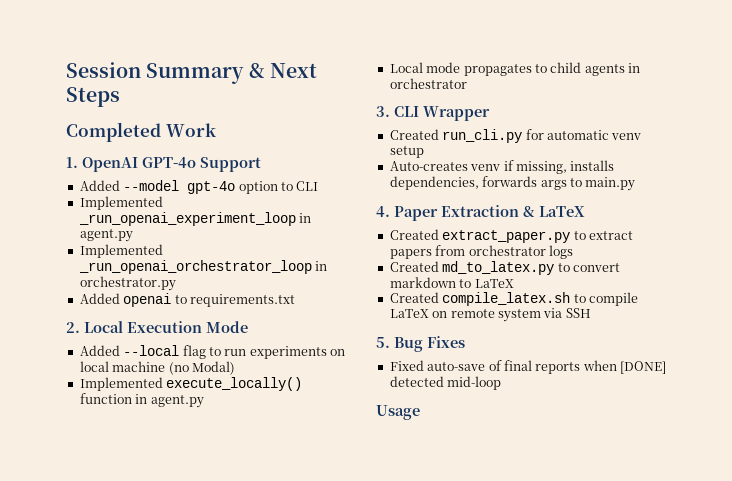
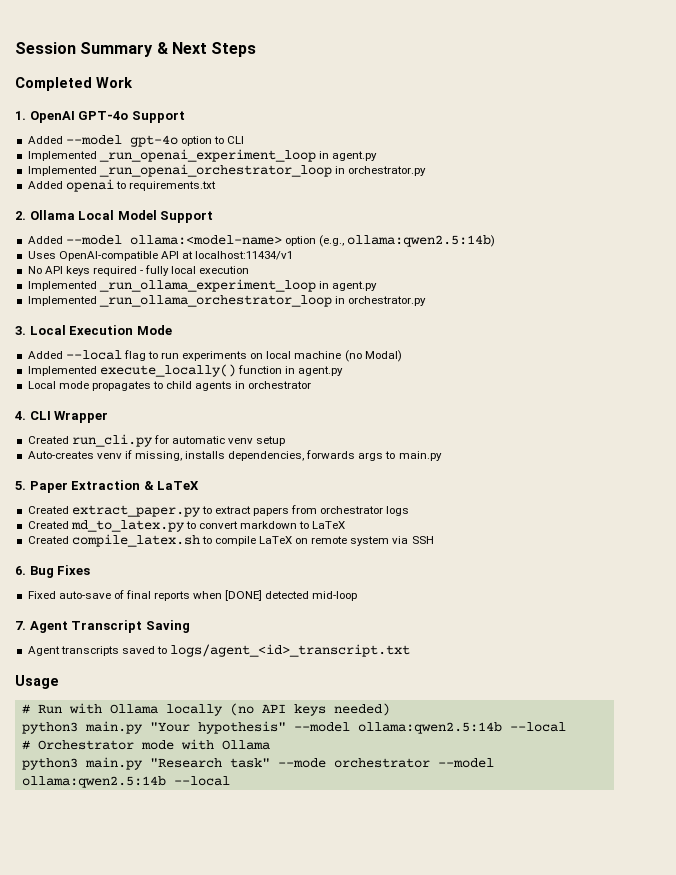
- 2. Local Execution Mode
+ 2. Ollama Local Model Support
+ Added --model ollama:<model-name> option (e.g., ollama:qwen2.5:14b)
+ Uses OpenAI-compatible API at localhost:11434/v1
+ No API keys required - fully local execution
+ Implemented _run_ollama_experiment_loop in agent.py
+ Implemented _run_ollama_orchestrator_loop in orchestrator.py
+ 3. Local Execution Mode
- 3. CLI Wrapper
+ 4. CLI Wrapper
- 4. Paper Extraction & LaTeX
+ 5. Paper Extraction & LaTeX
- 5. Bug Fixes
+ 6. Bug Fixes
+ 7. Agent Transcript Saving
+ Agent transcripts saved to logs/agent_<id>_transcript.txt
  Usage
+ # Run with Ollama locally (no API keys needed)
+ python3 main.py "Your hypothesis" --model ollama:qwen2.5:14b --local
+ # Orchestrator mode with Ollama
+ python3 main.py "Research task" --mode orchestrator --model ollama:qwen2.5:14b --local

